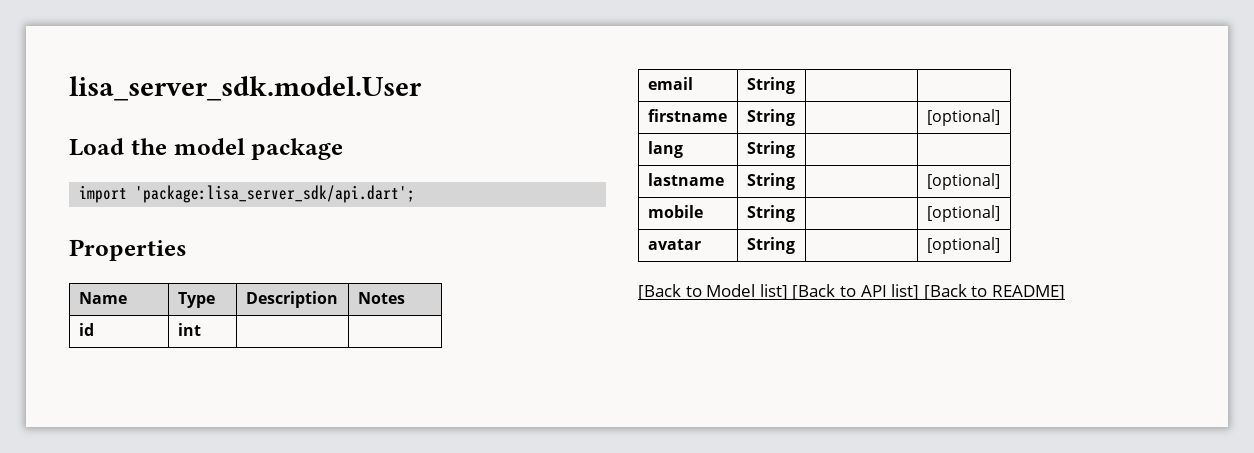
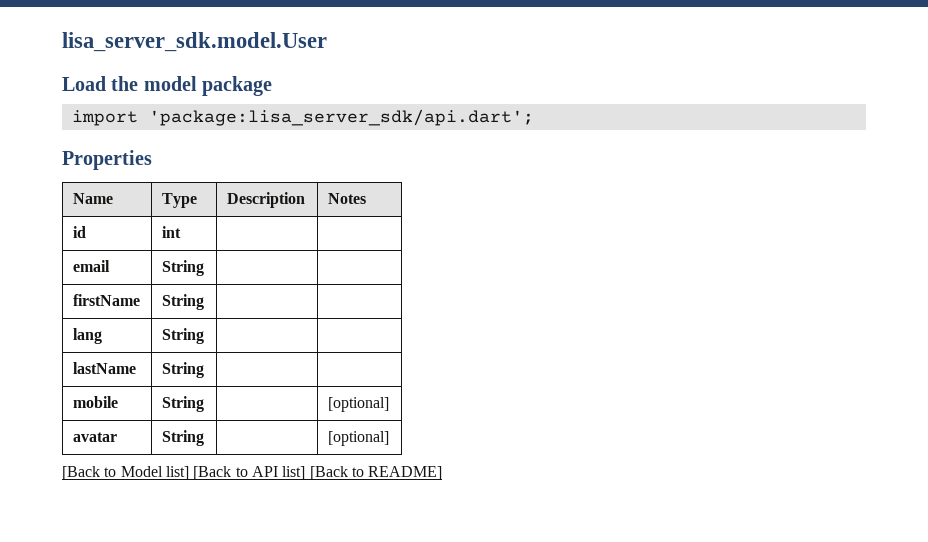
- firstname | String | | [optional]
+ firstName | String | |
- lastname | String | | [optional]
+ lastName | String | |

